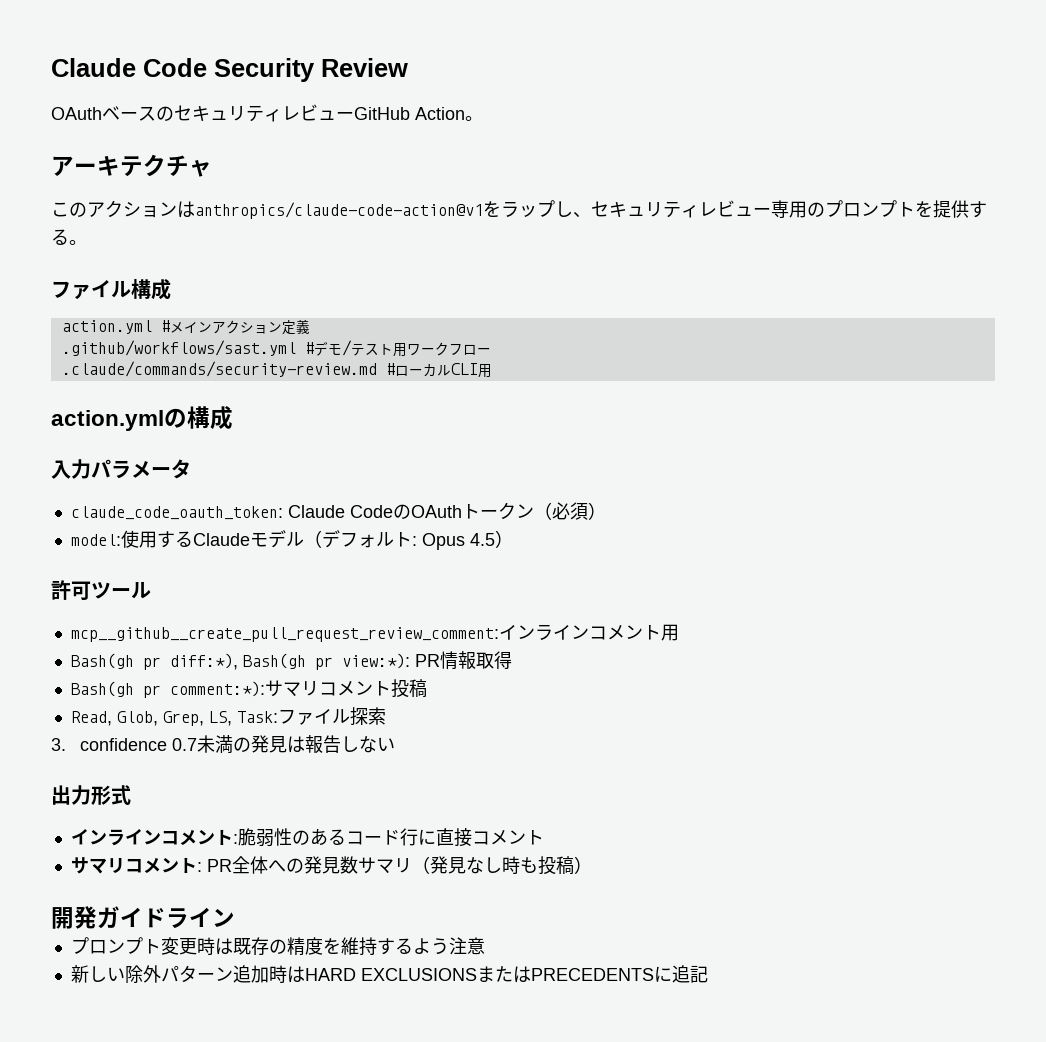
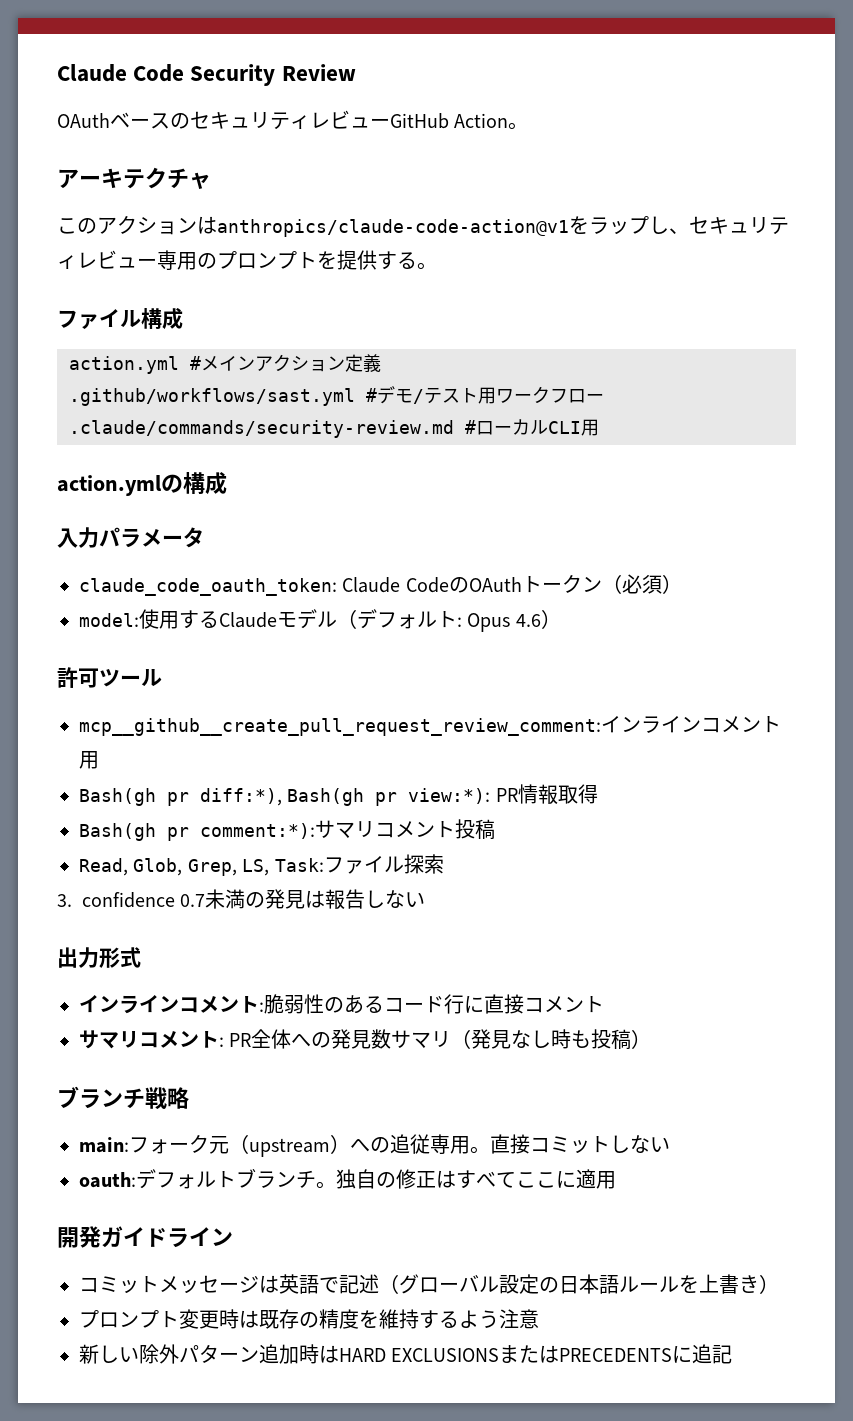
- model:使用するClaudeモデル（デフォルト: Opus 4.5）
+ model:使用するClaudeモデル（デフォルト: Opus 4.6）
+ ブランチ戦略
+ main:フォーク元（upstream）への追従専用。直接コミットしない
+ oauth:デフォルトブランチ。独自の修正はすべてここに適用
  開発ガイドライン
+ コミットメッセージは英語で記述（グローバル設定の日本語ルールを上書き）

